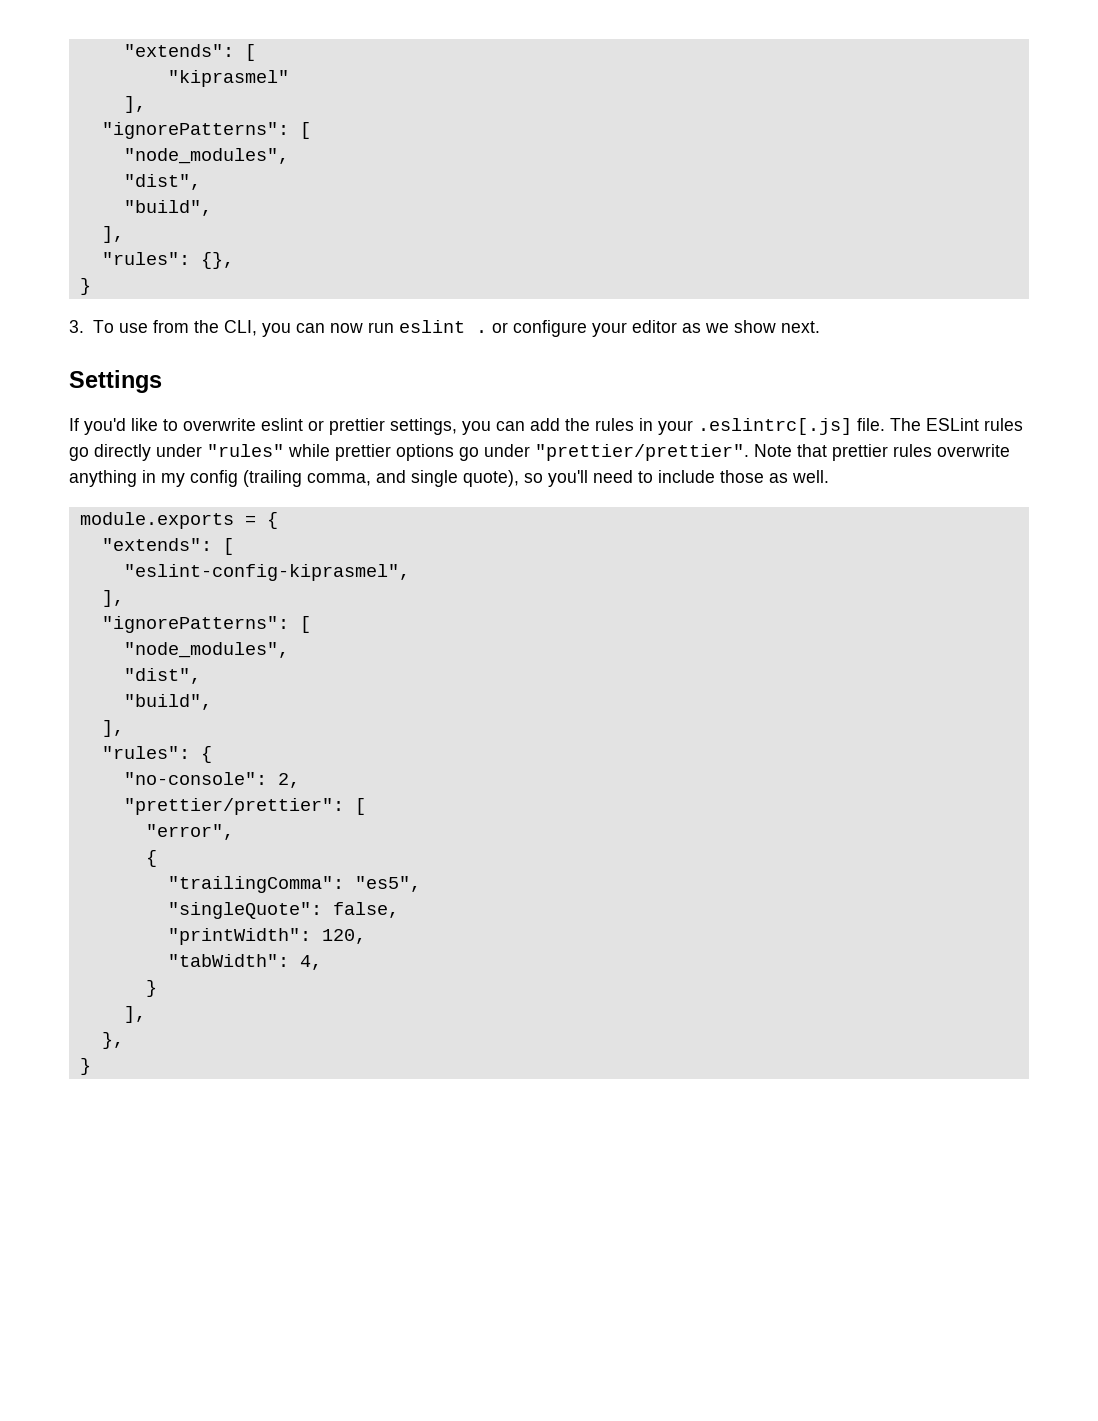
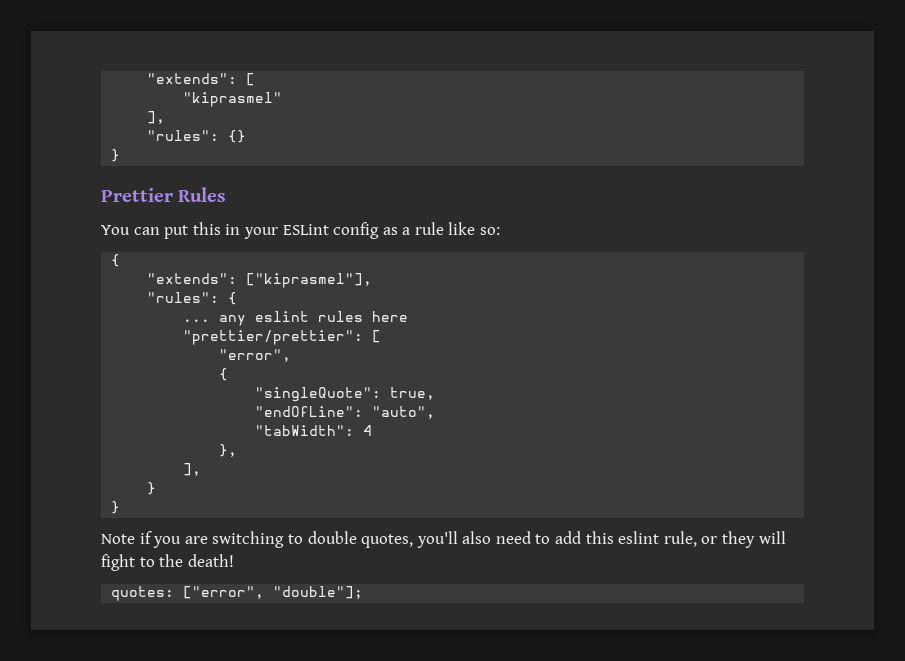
  "kiprasmel"
  ],
- "ignorePatterns": [
- "node_modules",
- "dist",
- "build",
- ],
- "rules": {},
+ "rules": {}
  }
- 3. To use from the CLI, you can now run eslint . or configure your editor as we show next.
- Settings
- If you'd like to overwrite eslint or prettier settings, you can add the rules in your .eslintrc[.js] file. The ESLint rules go directly under "rules" while prettier options go under "prettier/prettier". Note that prettier rules overwrite anything in my config (trailing comma, and single quote), so you'll need to include those as well.
- module.exports = {
- "extends": [
- "eslint-config-kiprasmel",
- ],
- "ignorePatterns": [
- "node_modules",
- "dist",
- "build",
- ],
+ Prettier Rules
+ You can put this in your ESLint config as a rule like so:
+ {
+ "extends": ["kiprasmel"],
  "rules": {
- "no-console": 2,
+ ... any eslint rules here
  "prettier/prettier": [
  "error",
  {
- "trailingComma": "es5",
- "singleQuote": false,
- "printWidth": 120,
- "tabWidth": 4,
+ "singleQuote": true,
+ "endOfLine": "auto",
+ "tabWidth": 4
+ },
+ ],
  }
- ],
- },
  }
+ Note if you are switching to double quotes, you'll also need to add this eslint rule, or they will fight to the death!
+ quotes: ["error", "double"];

